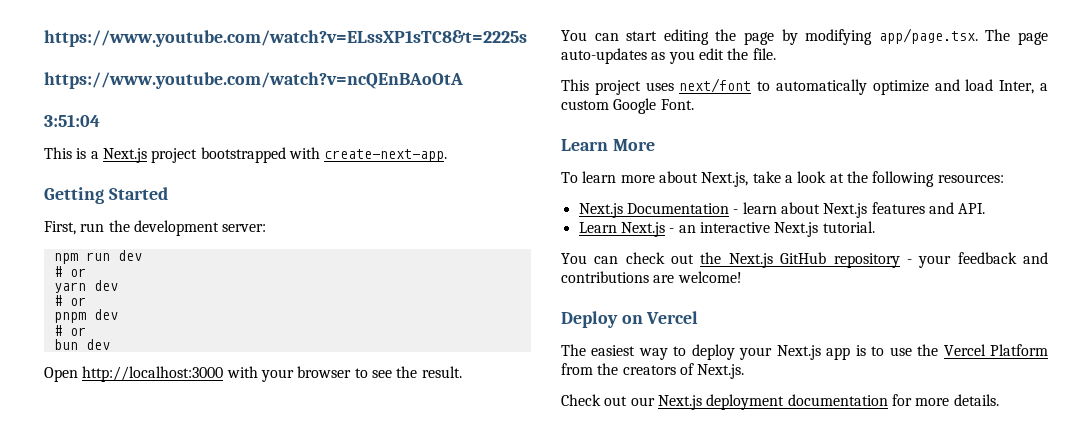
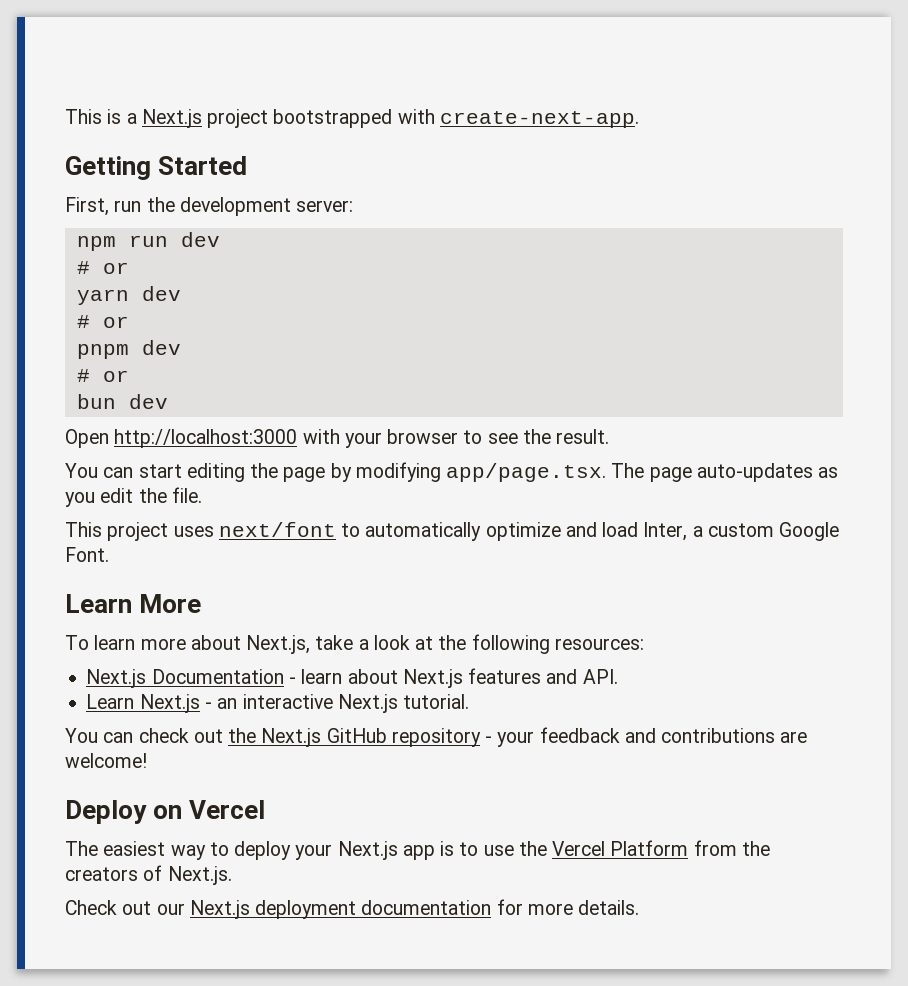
- https://www.youtube.com/watch?v=ELssXP1sTC8&t=2225s
- https://www.youtube.com/watch?v=ncQEnBAoOtA
- 3:51:04

